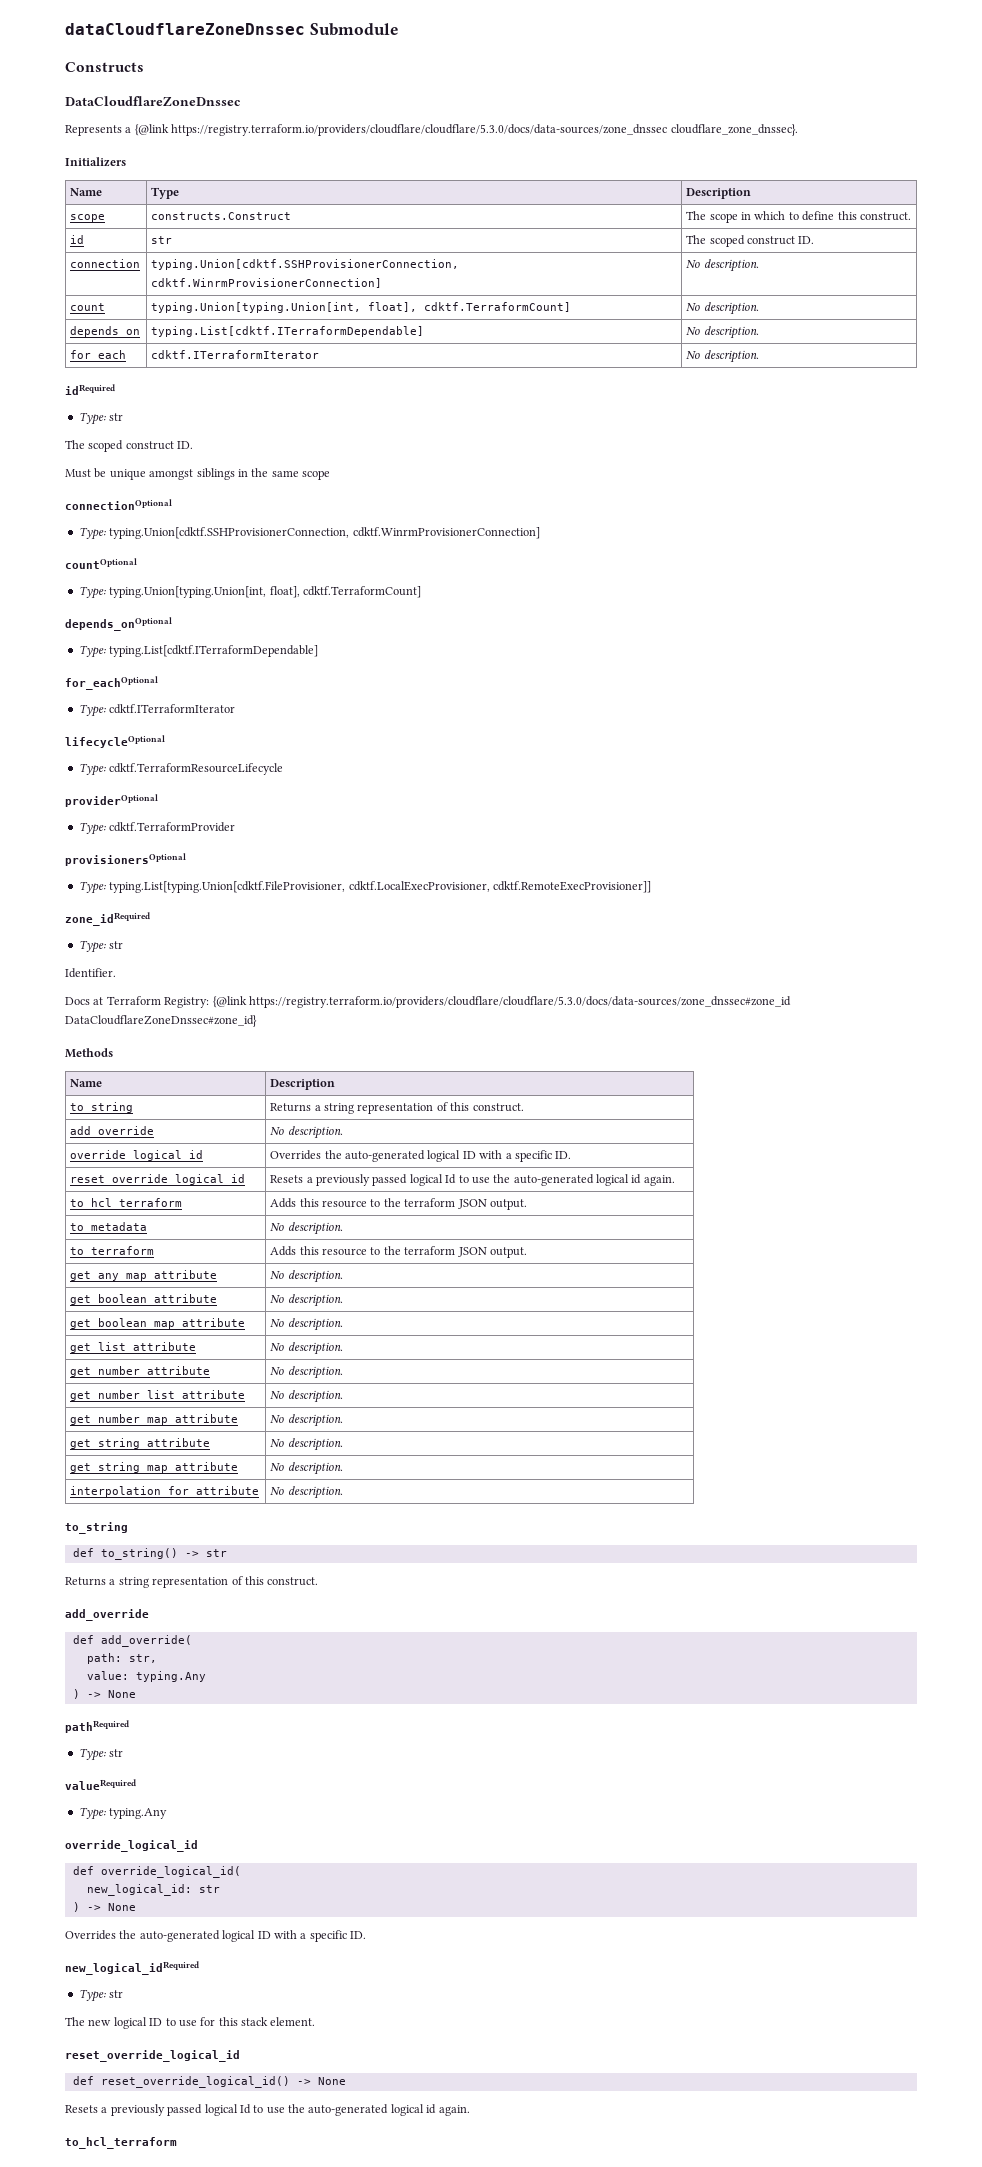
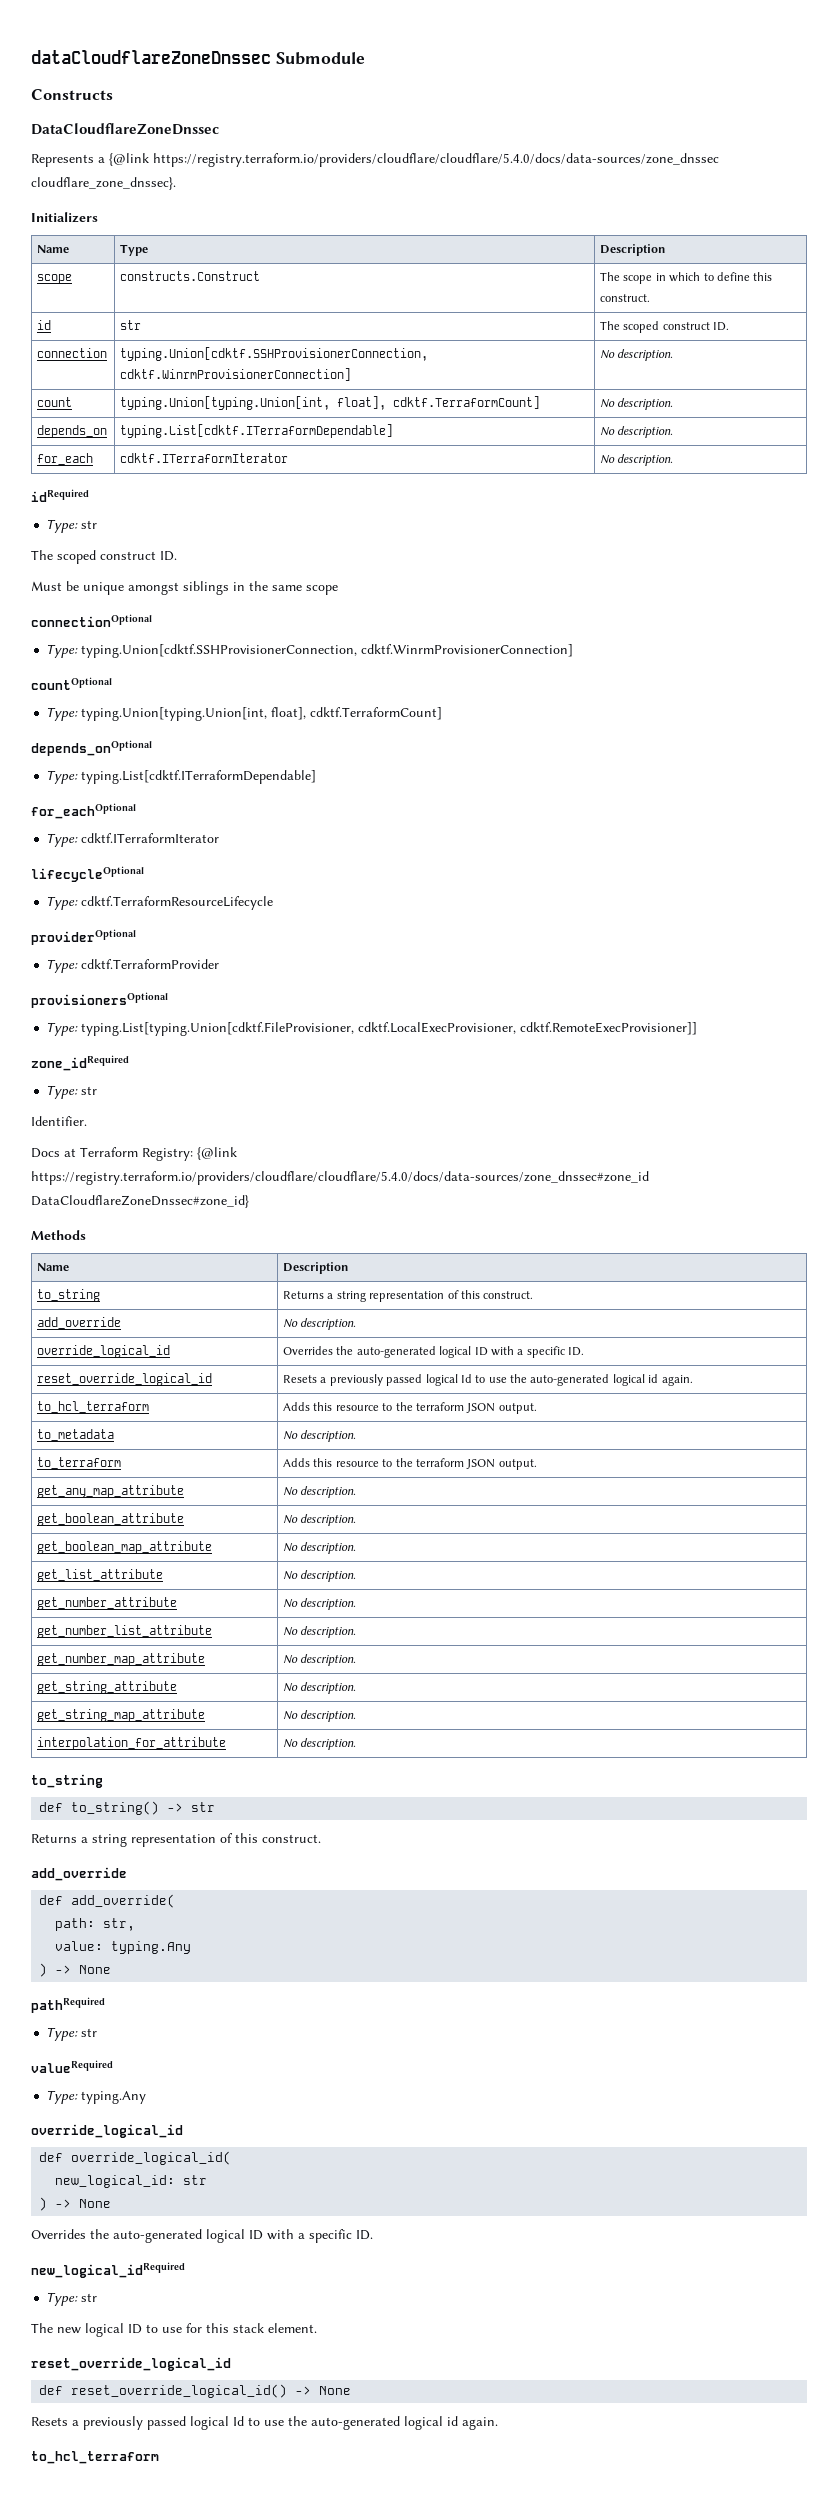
- Represents a {@link https://registry.terraform.io/providers/cloudflare/cloudflare/5.3.0/docs/data-sources/zone_dnssec cloudflare_zone_dnssec}.
+ Represents a {@link https://registry.terraform.io/providers/cloudflare/cloudflare/5.4.0/docs/data-sources/zone_dnssec cloudflare_zone_dnssec}.
- Docs at Terraform Registry: {@link https://registry.terraform.io/providers/cloudflare/cloudflare/5.3.0/docs/data-sources/zone_dnssec#zone_id DataCloudflareZoneDnssec#zone_id}
+ Docs at Terraform Registry: {@link https://registry.terraform.io/providers/cloudflare/cloudflare/5.4.0/docs/data-sources/zone_dnssec#zone_id DataCloudflareZoneDnssec#zone_id}

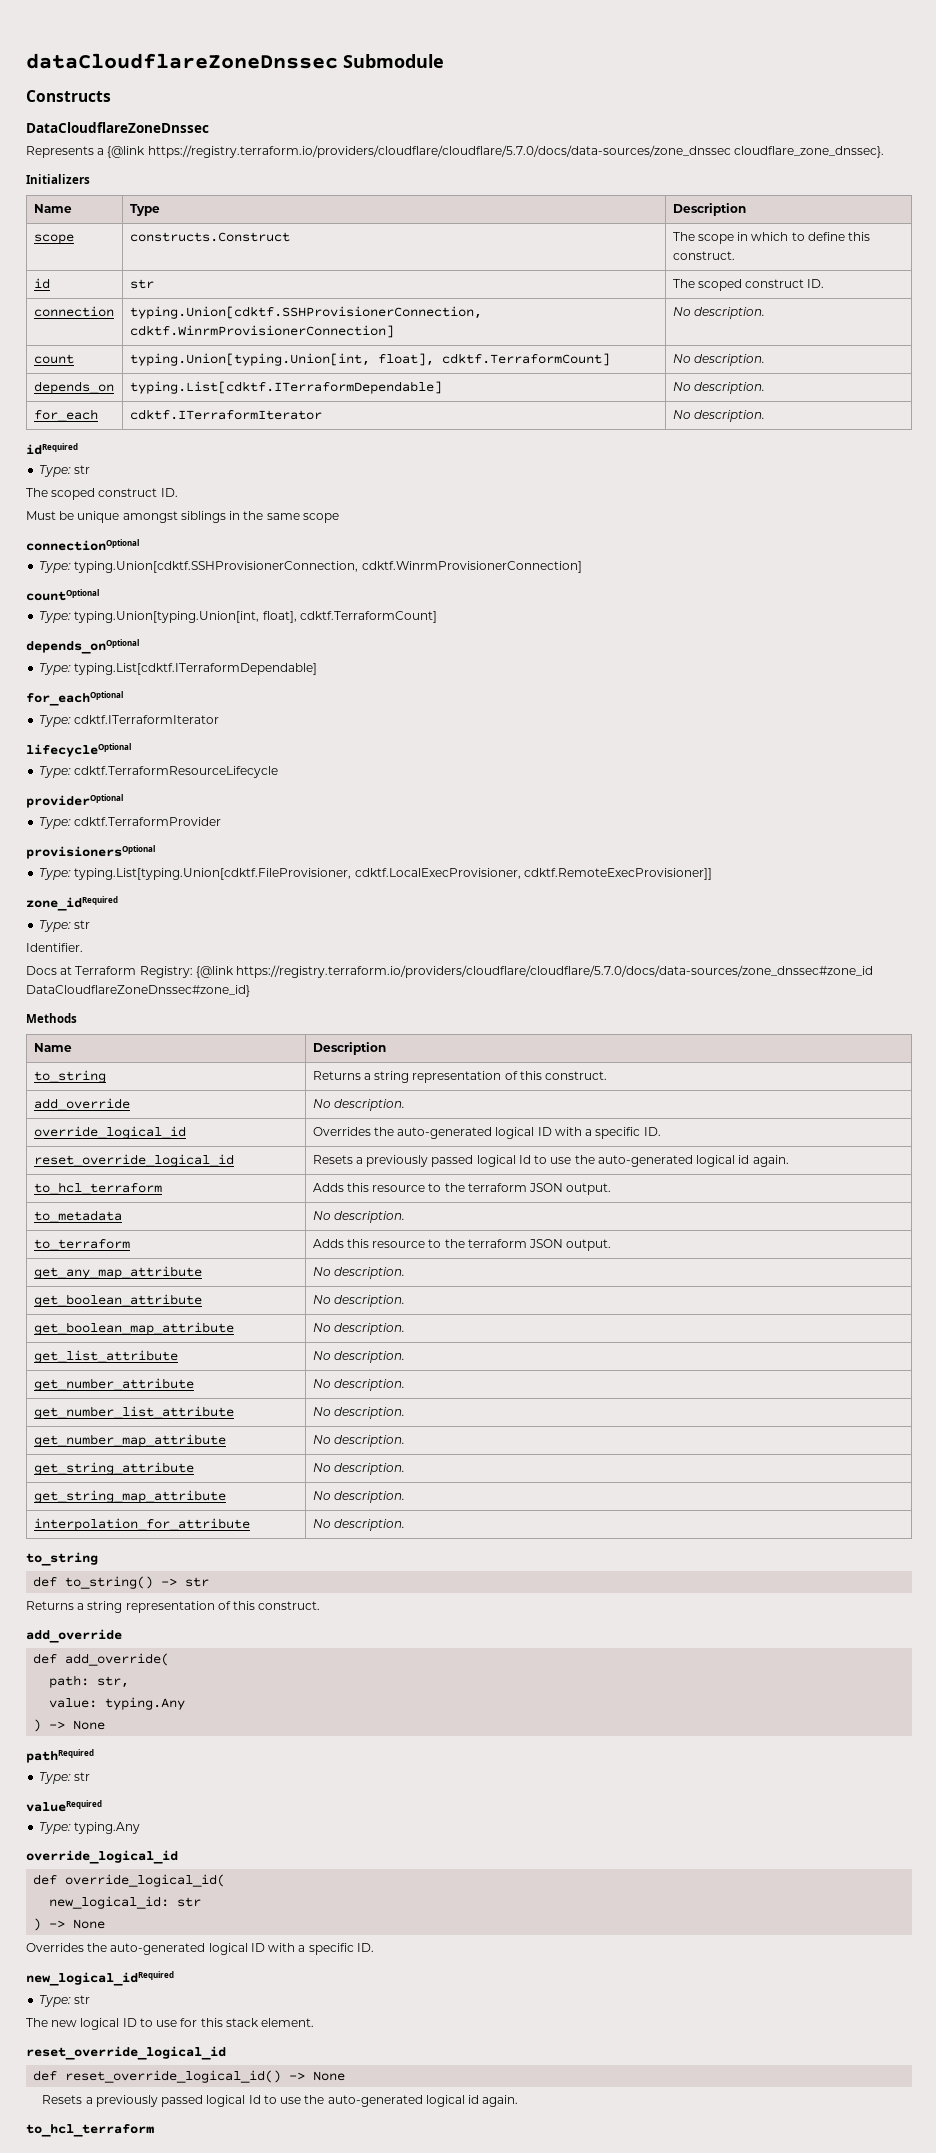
- Represents a {@link https://registry.terraform.io/providers/cloudflare/cloudflare/5.4.0/docs/data-sources/zone_dnssec cloudflare_zone_dnssec}.
+ Represents a {@link https://registry.terraform.io/providers/cloudflare/cloudflare/5.7.0/docs/data-sources/zone_dnssec cloudflare_zone_dnssec}.
- Docs at Terraform Registry: {@link https://registry.terraform.io/providers/cloudflare/cloudflare/5.4.0/docs/data-sources/zone_dnssec#zone_id DataCloudflareZoneDnssec#zone_id}
+ Docs at Terraform Registry: {@link https://registry.terraform.io/providers/cloudflare/cloudflare/5.7.0/docs/data-sources/zone_dnssec#zone_id DataCloudflareZoneDnssec#zone_id}

